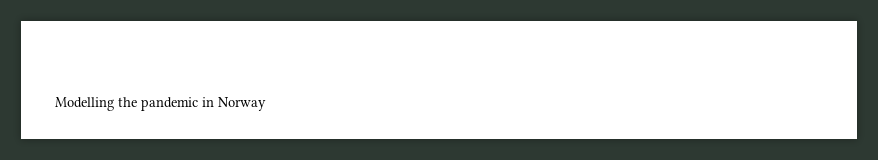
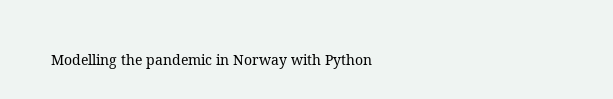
- Modelling the pandemic in Norway
+ Modelling the pandemic in Norway with Python

